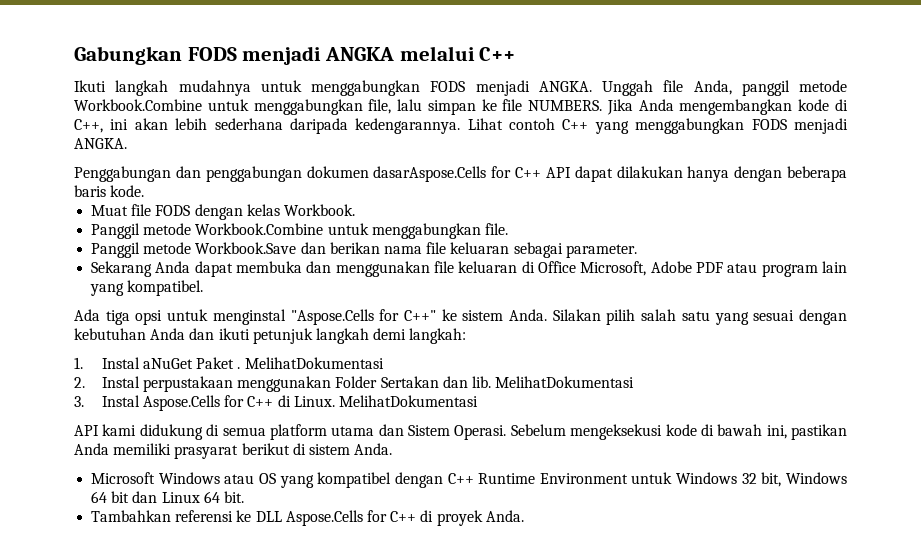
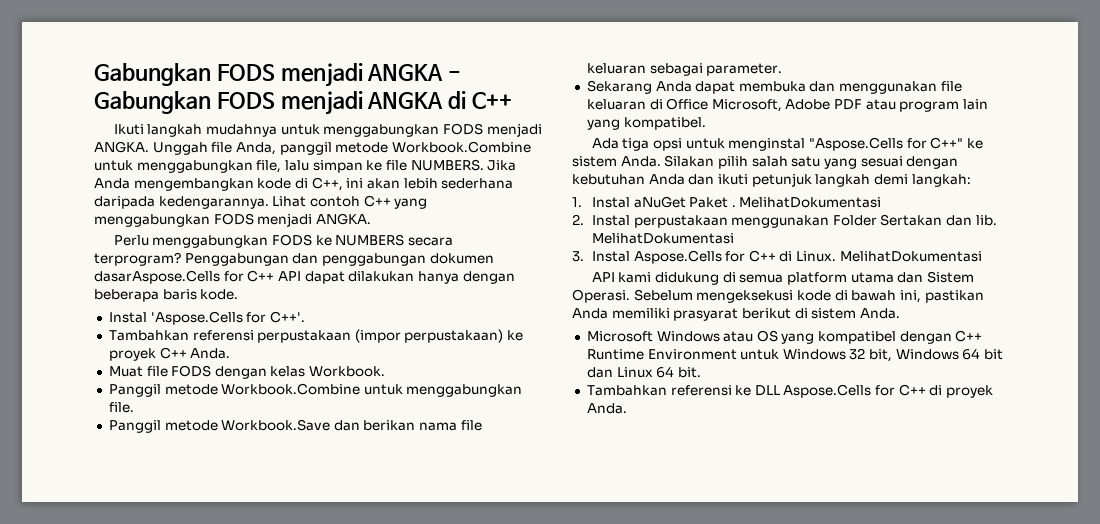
- Gabungkan FODS menjadi ANGKA melalui C++
+ Gabungkan FODS menjadi ANGKA - Gabungkan FODS menjadi ANGKA di C++
+ Perlu menggabungkan FODS ke NUMBERS secara terprogram?
+ Instal 'Aspose.Cells for C++'.
+ Tambahkan referensi perpustakaan (impor perpustakaan) ke proyek C++ Anda.

